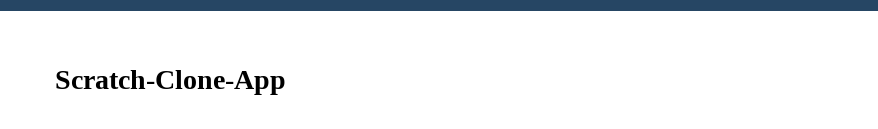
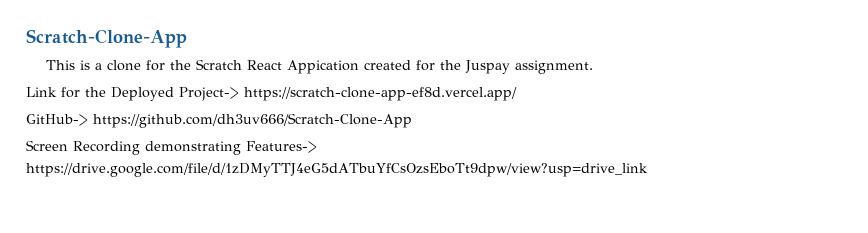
+ This is a clone for the Scratch React Appication created for the Juspay assignment.
+ Link for the Deployed Project-> https://scratch-clone-app-ef8d.vercel.app/
+ GitHub-> https://github.com/dh3uv666/Scratch-Clone-App
+ Screen Recording demonstrating Features-> https://drive.google.com/file/d/1zDMyTTJ4eG5dATbuYfCsOzsEboTt9dpw/view?usp=drive_link

